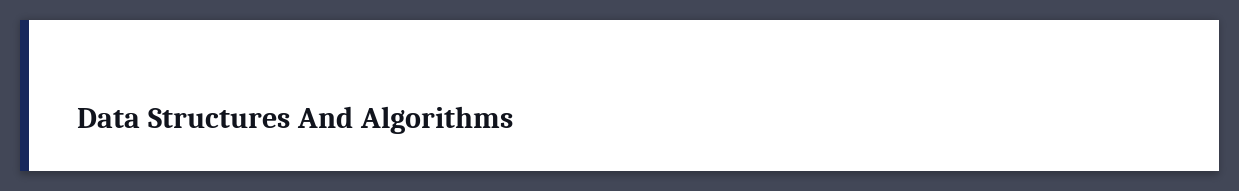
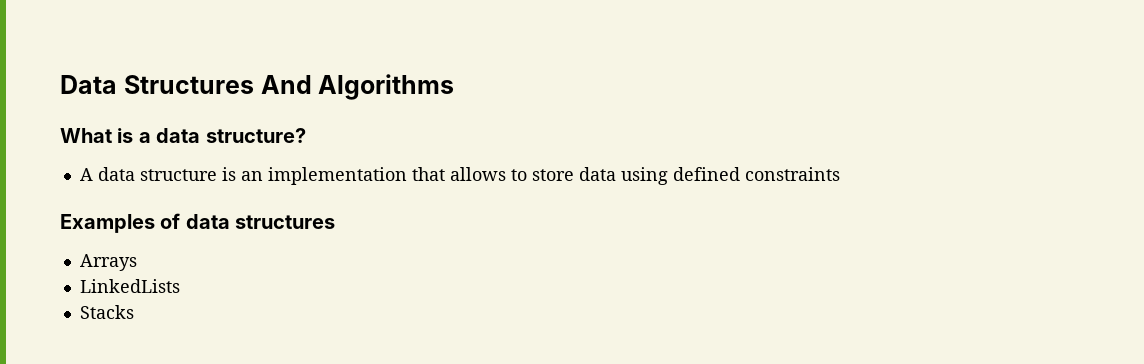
+ What is a data structure?
+ A data structure is an implementation that allows to store data using defined constraints
+ Examples of data structures
+ Arrays
+ LinkedLists
+ Stacks

